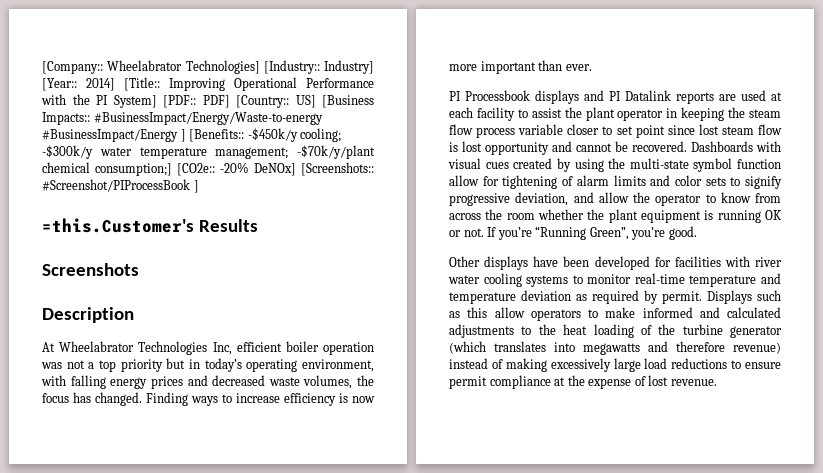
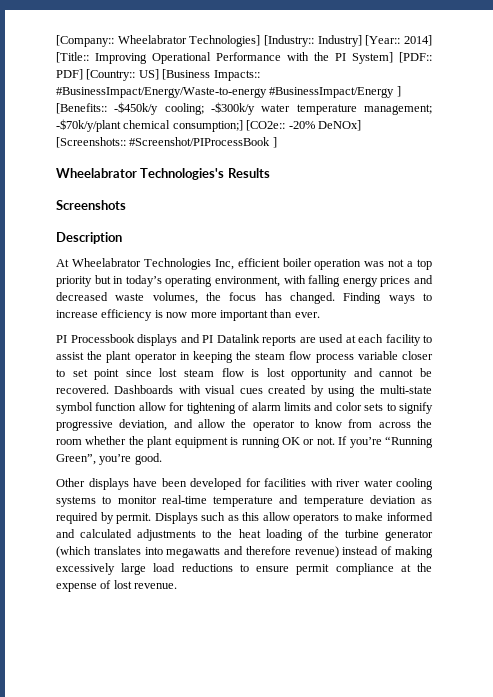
- =this.Customer's Results
+ Wheelabrator Technologies's Results

